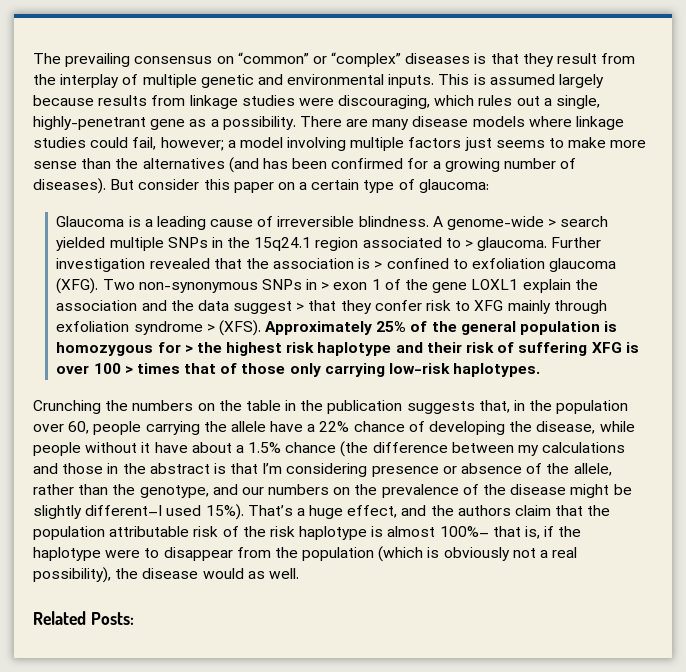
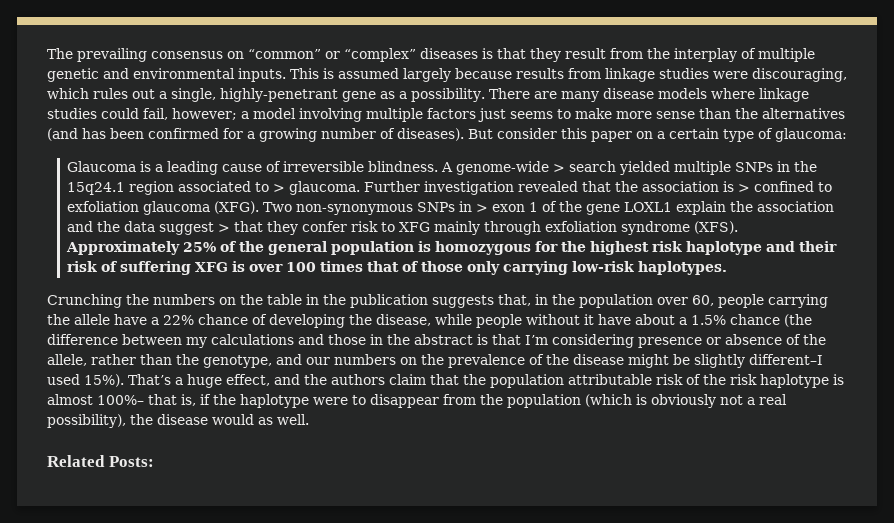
- Two non-synonymous SNPs in > exon 1 of the gene LOXL1 explain the association and the data suggest > that they confer risk to XFG mainly through exfoliation syndrome > (XFS).
+ Two non-synonymous SNPs in > exon 1 of the gene LOXL1 explain the association and the data suggest > that they confer risk to XFG mainly through exfoliation syndrome (XFS).
- Approximately 25% of the general population is homozygous for > the highest risk haplotype and their risk of suffering XFG is over 100 > times that of those only carrying low-risk haplotypes.
+ Approximately 25% of the general population is homozygous for the highest risk haplotype and their risk of suffering XFG is over 100 times that of those only carrying low-risk haplotypes.

